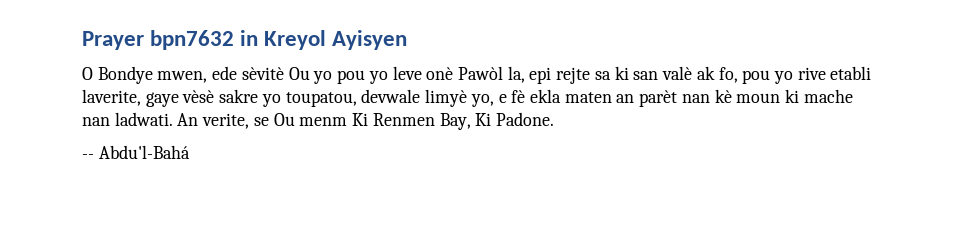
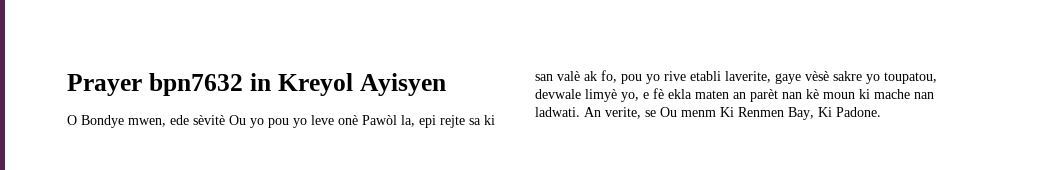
- -- Abdu'l-Bahá

